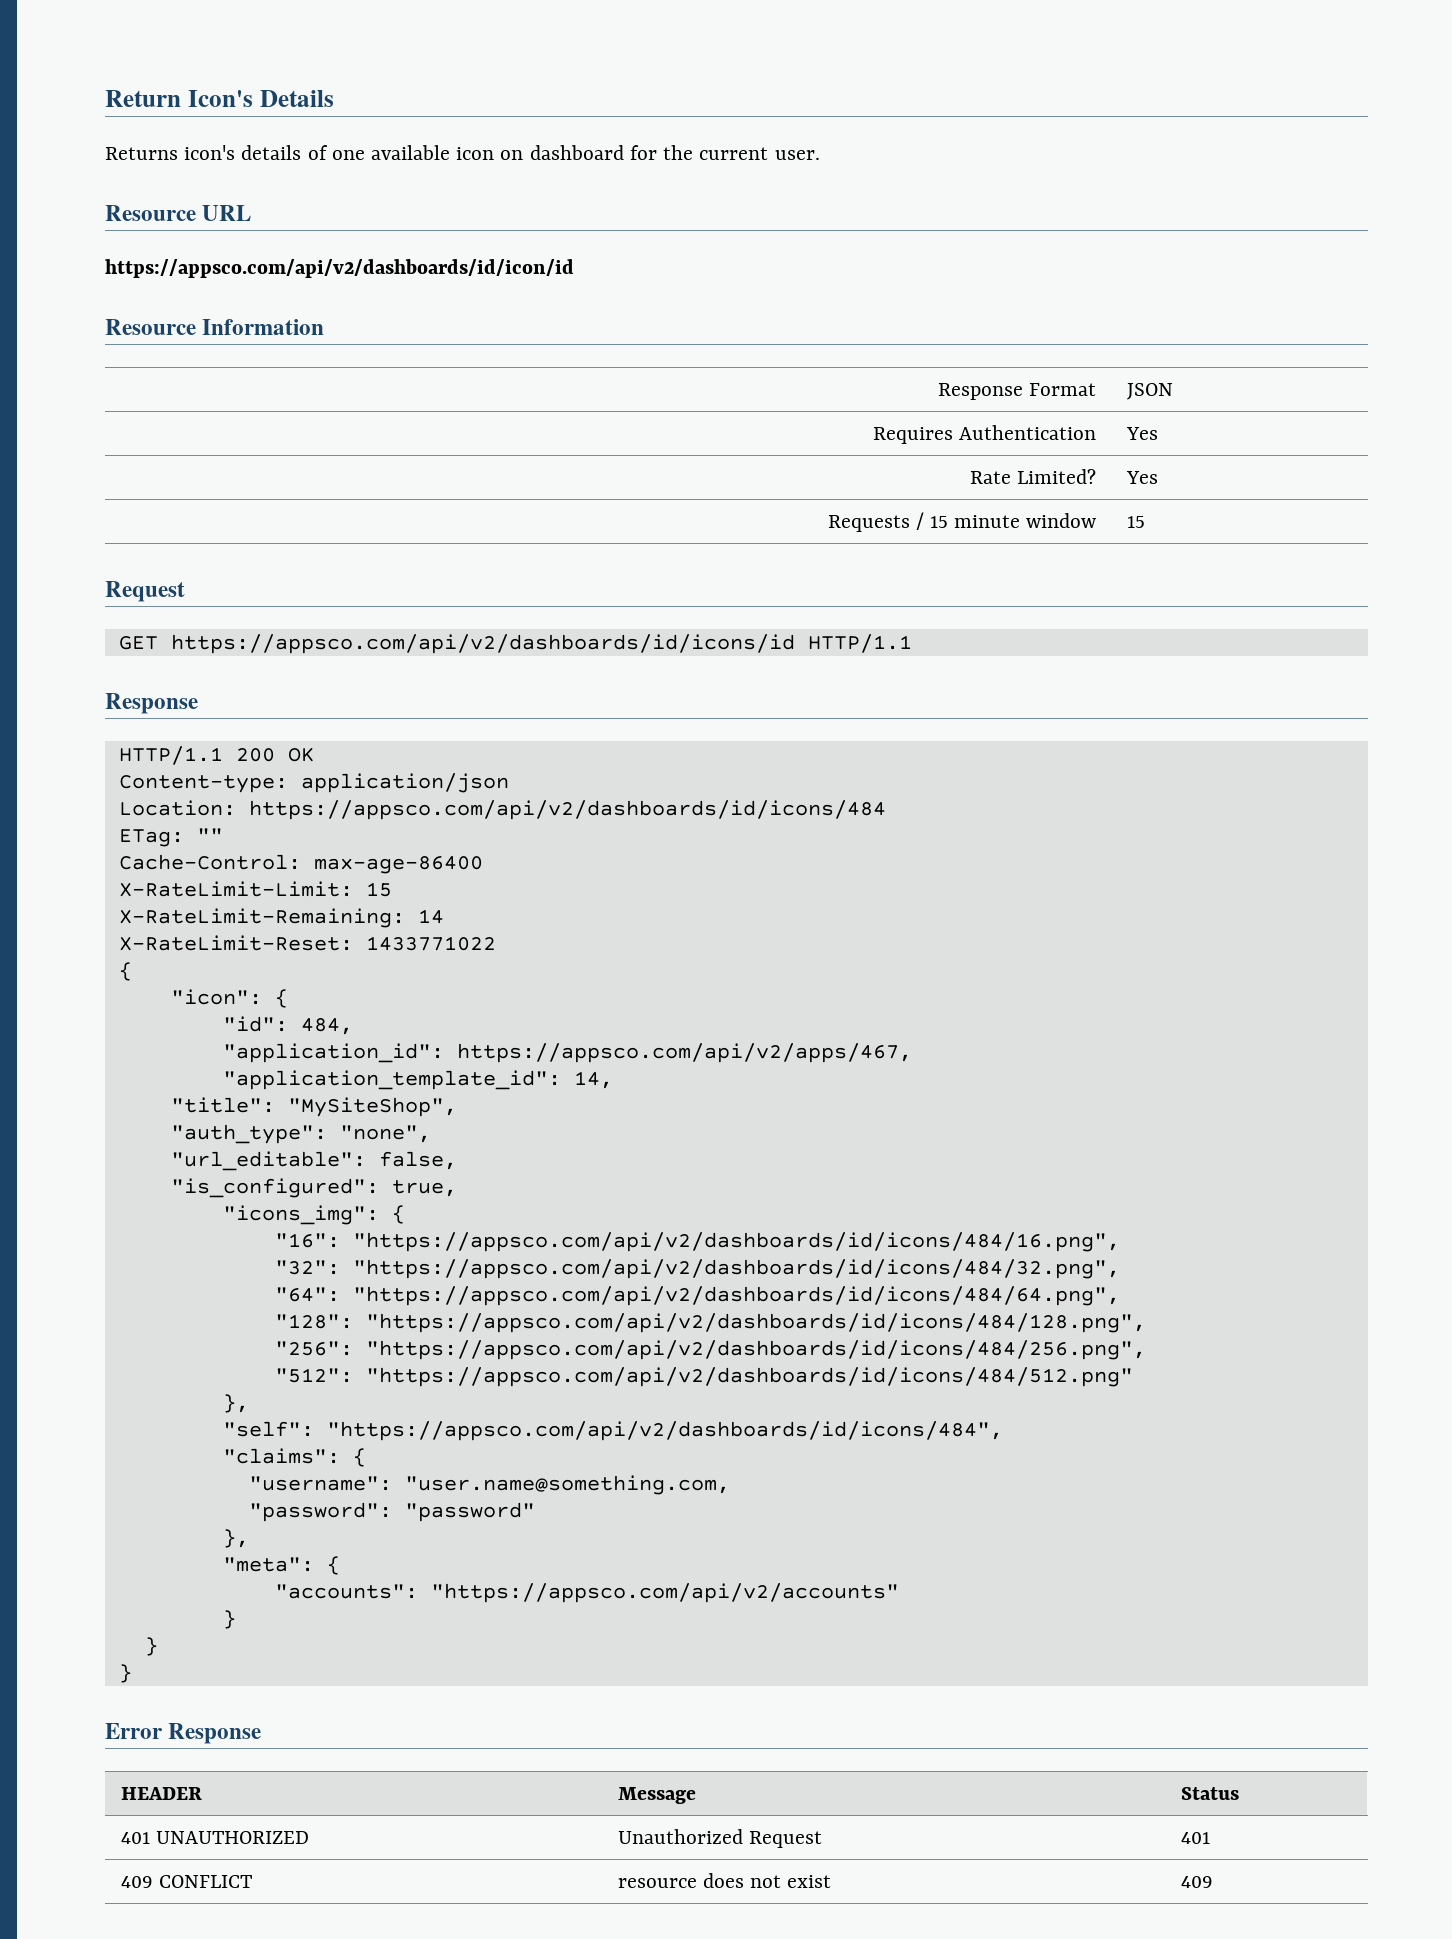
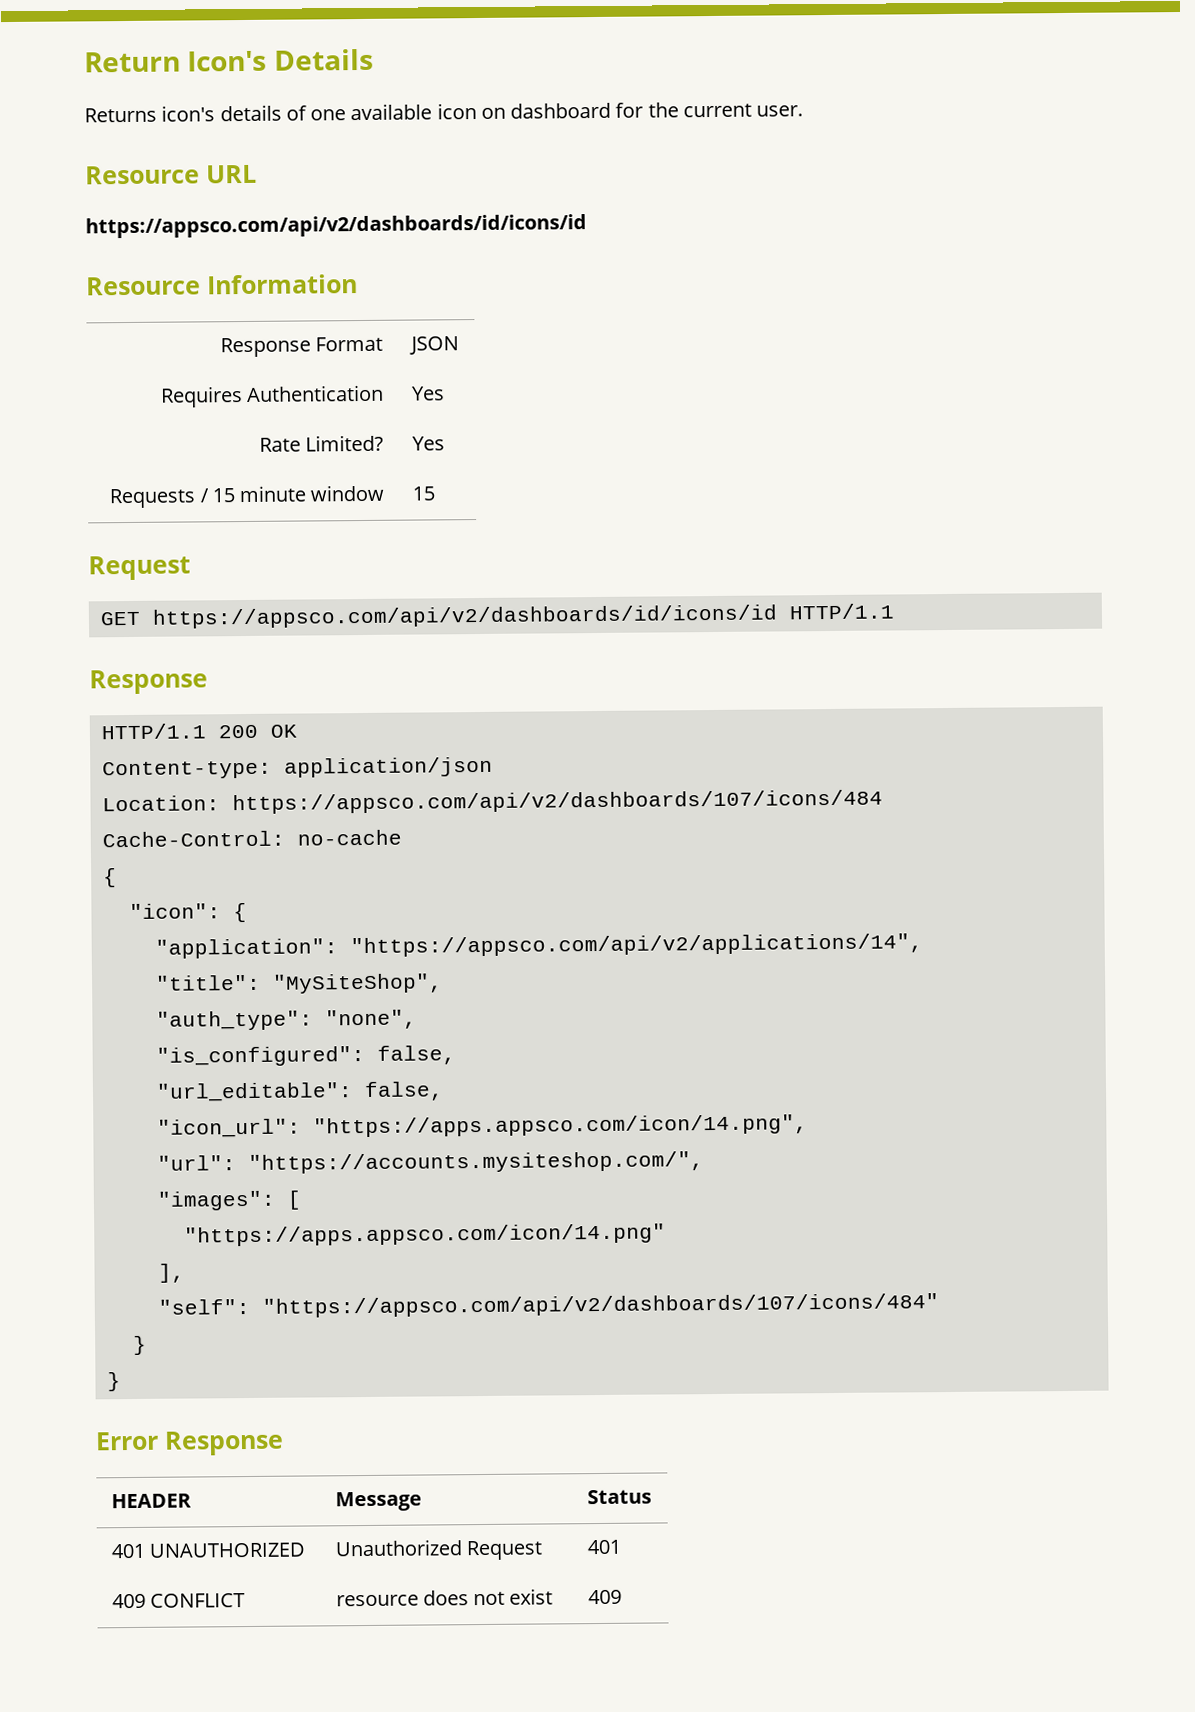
  Resource URL
- https://appsco.com/api/v2/dashboards/id/icon/id
+ https://appsco.com/api/v2/dashboards/id/icons/id
- Location: https://appsco.com/api/v2/dashboards/id/icons/484
- ETag: ""
- Cache-Control: max-age-86400
- X-RateLimit-Limit: 15
- X-RateLimit-Remaining: 14
- X-RateLimit-Reset: 1433771022
+ Location: https://appsco.com/api/v2/dashboards/107/icons/484
+ Cache-Control: no-cache
  {
  "icon": {
- "id": 484,
- "application_id": https://appsco.com/api/v2/apps/467,
- "application_template_id": 14,
+ "application": "https://appsco.com/api/v2/applications/14",
+ "is_configured": false,
- "is_configured": true,
- "icons_img": {
- "16": "https://appsco.com/api/v2/dashboards/id/icons/484/16.png",
- "32": "https://appsco.com/api/v2/dashboards/id/icons/484/32.png",
- "64": "https://appsco.com/api/v2/dashboards/id/icons/484/64.png",
- "128": "https://appsco.com/api/v2/dashboards/id/icons/484/128.png",
- "256": "https://appsco.com/api/v2/dashboards/id/icons/484/256.png",
- "512": "https://appsco.com/api/v2/dashboards/id/icons/484/512.png"
- },
- "self": "https://appsco.com/api/v2/dashboards/id/icons/484",
- "claims": {
- "username": "user.name@something.com,
- "password": "password"
- },
- "meta": {
- "accounts": "https://appsco.com/api/v2/accounts"
- }
+ "icon_url": "https://apps.appsco.com/icon/14.png",
+ "url": "https://accounts.mysiteshop.com/",
+ "images": [
+ "https://apps.appsco.com/icon/14.png"
+ ],
+ "self": "https://appsco.com/api/v2/dashboards/107/icons/484"

